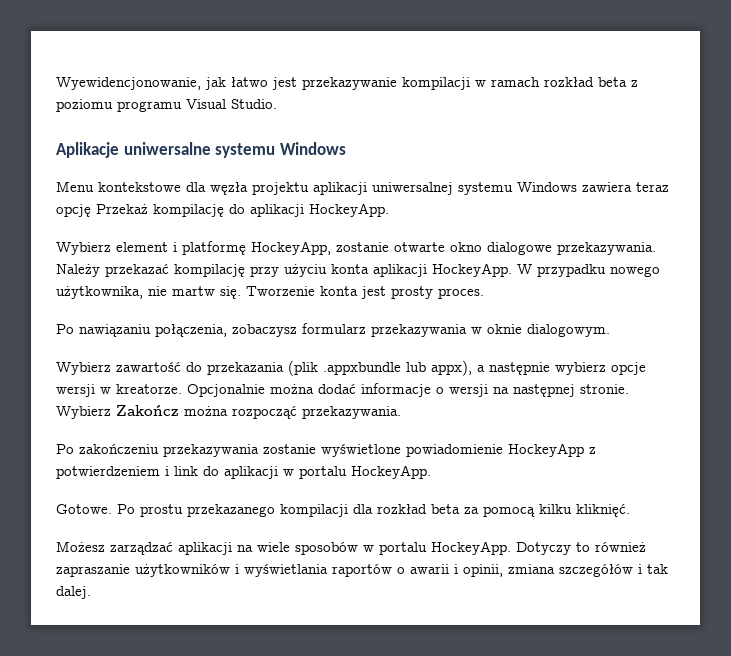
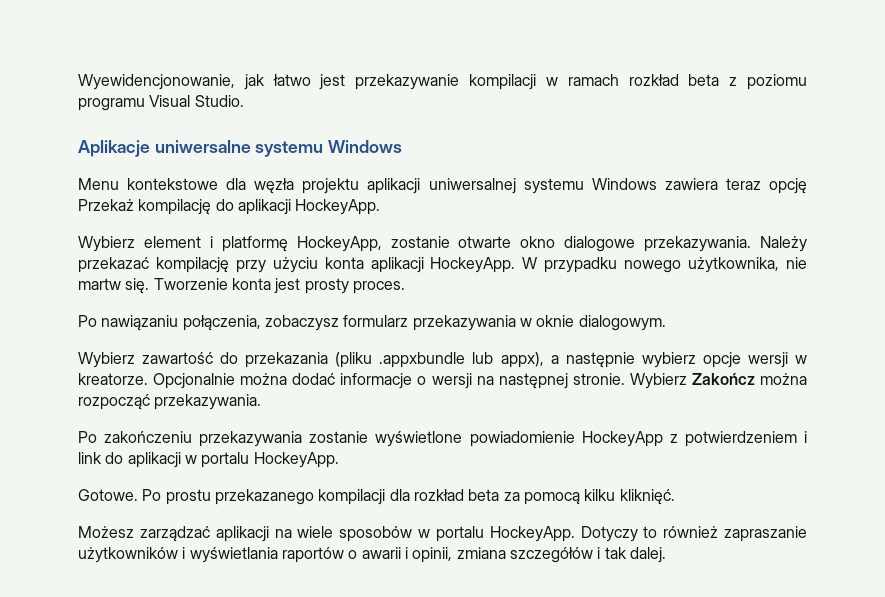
- Wybierz zawartość do przekazania (plik .appxbundle lub appx), a następnie wybierz opcje wersji w kreatorze.
+ Wybierz zawartość do przekazania (pliku .appxbundle lub appx), a następnie wybierz opcje wersji w kreatorze.

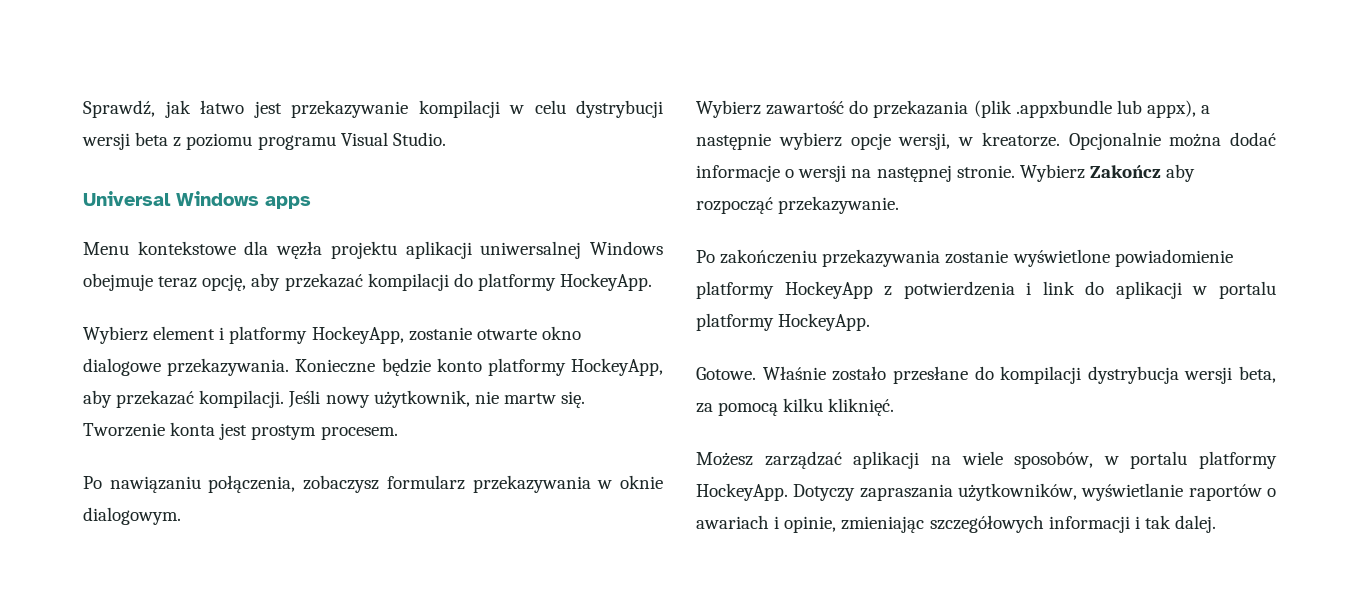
- Wyewidencjonowanie, jak łatwo jest przekazywanie kompilacji w ramach rozkład beta z poziomu programu Visual Studio.
+ Sprawdź, jak łatwo jest przekazywanie kompilacji w celu dystrybucji wersji beta z poziomu programu Visual Studio.
- Aplikacje uniwersalne systemu Windows
+ Universal Windows apps
- Menu kontekstowe dla węzła projektu aplikacji uniwersalnej systemu Windows zawiera teraz opcję Przekaż kompilację do aplikacji HockeyApp.
+ Menu kontekstowe dla węzła projektu aplikacji uniwersalnej Windows obejmuje teraz opcję, aby przekazać kompilacji do platformy HockeyApp.
- Wybierz element i platformę HockeyApp, zostanie otwarte okno dialogowe przekazywania.
+ Wybierz element i platformy HockeyApp, zostanie otwarte okno dialogowe przekazywania.
- Należy przekazać kompilację przy użyciu konta aplikacji HockeyApp. W przypadku nowego użytkownika, nie martw się.
+ Konieczne będzie konto platformy HockeyApp, aby przekazać kompilacji. Jeśli nowy użytkownik, nie martw się.
- Tworzenie konta jest prosty proces.
+ Tworzenie konta jest prostym procesem.
- Wybierz zawartość do przekazania (pliku .appxbundle lub appx), a następnie wybierz opcje wersji w kreatorze.
+ Wybierz zawartość do przekazania (plik .appxbundle lub appx), a następnie wybierz opcje wersji, w kreatorze.
- Wybierz Zakończ można rozpocząć przekazywania.
+ Wybierz Zakończ aby rozpocząć przekazywanie.
- Po zakończeniu przekazywania zostanie wyświetlone powiadomienie HockeyApp z potwierdzeniem i link do aplikacji w portalu HockeyApp.
+ Po zakończeniu przekazywania zostanie wyświetlone powiadomienie platformy HockeyApp z potwierdzenia i link do aplikacji w portalu platformy HockeyApp.
- Po prostu przekazanego kompilacji dla rozkład beta za pomocą kilku kliknięć.
+ Właśnie zostało przesłane do kompilacji dystrybucja wersji beta, za pomocą kilku kliknięć.
- Możesz zarządzać aplikacji na wiele sposobów w portalu HockeyApp.
+ Możesz zarządzać aplikacji na wiele sposobów, w portalu platformy HockeyApp.
- Dotyczy to również zapraszanie użytkowników i wyświetlania raportów o awarii i opinii, zmiana szczegółów i tak dalej.
+ Dotyczy zapraszania użytkowników, wyświetlanie raportów o awariach i opinie, zmieniając szczegółowych informacji i tak dalej.

